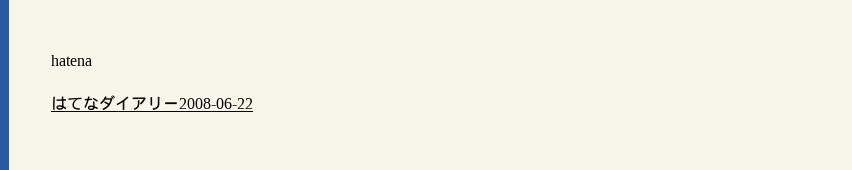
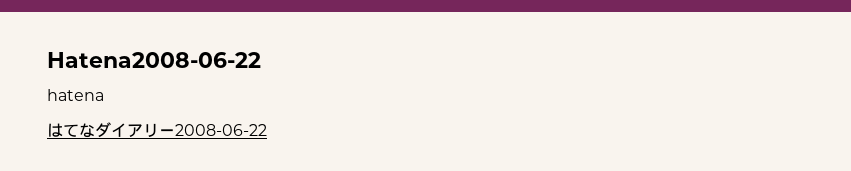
+ Hatena2008-06-22

